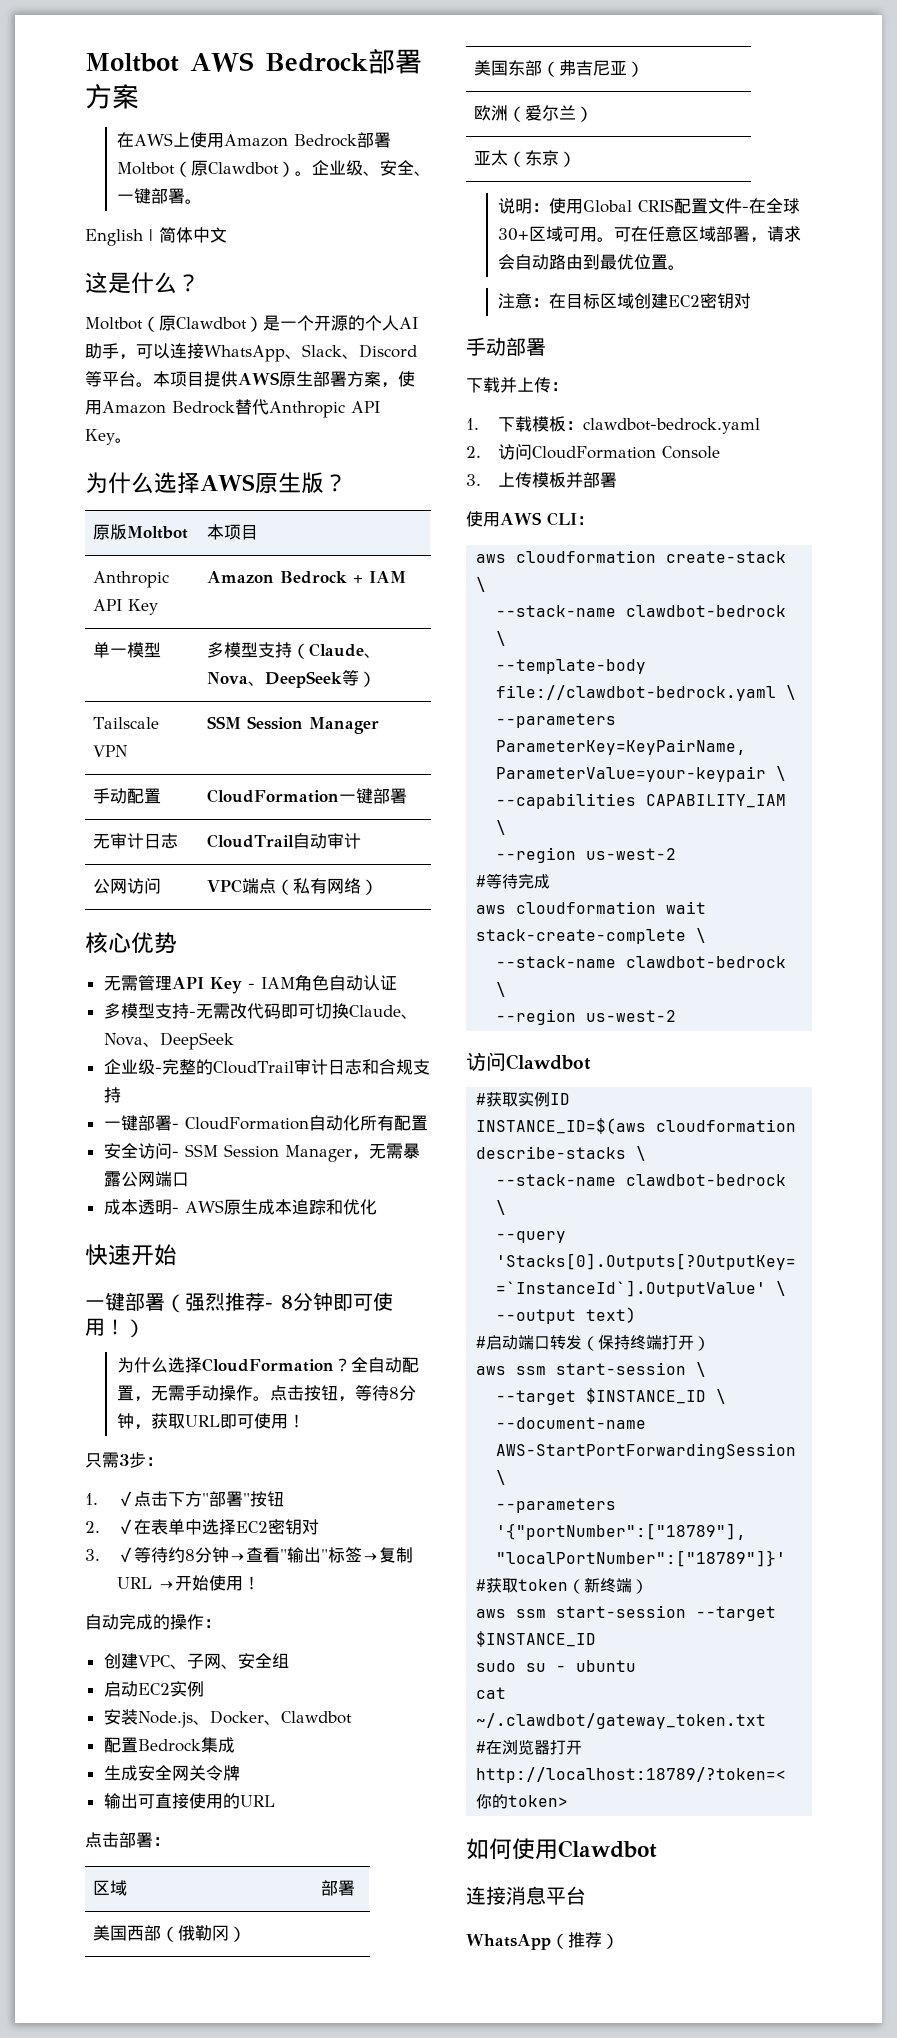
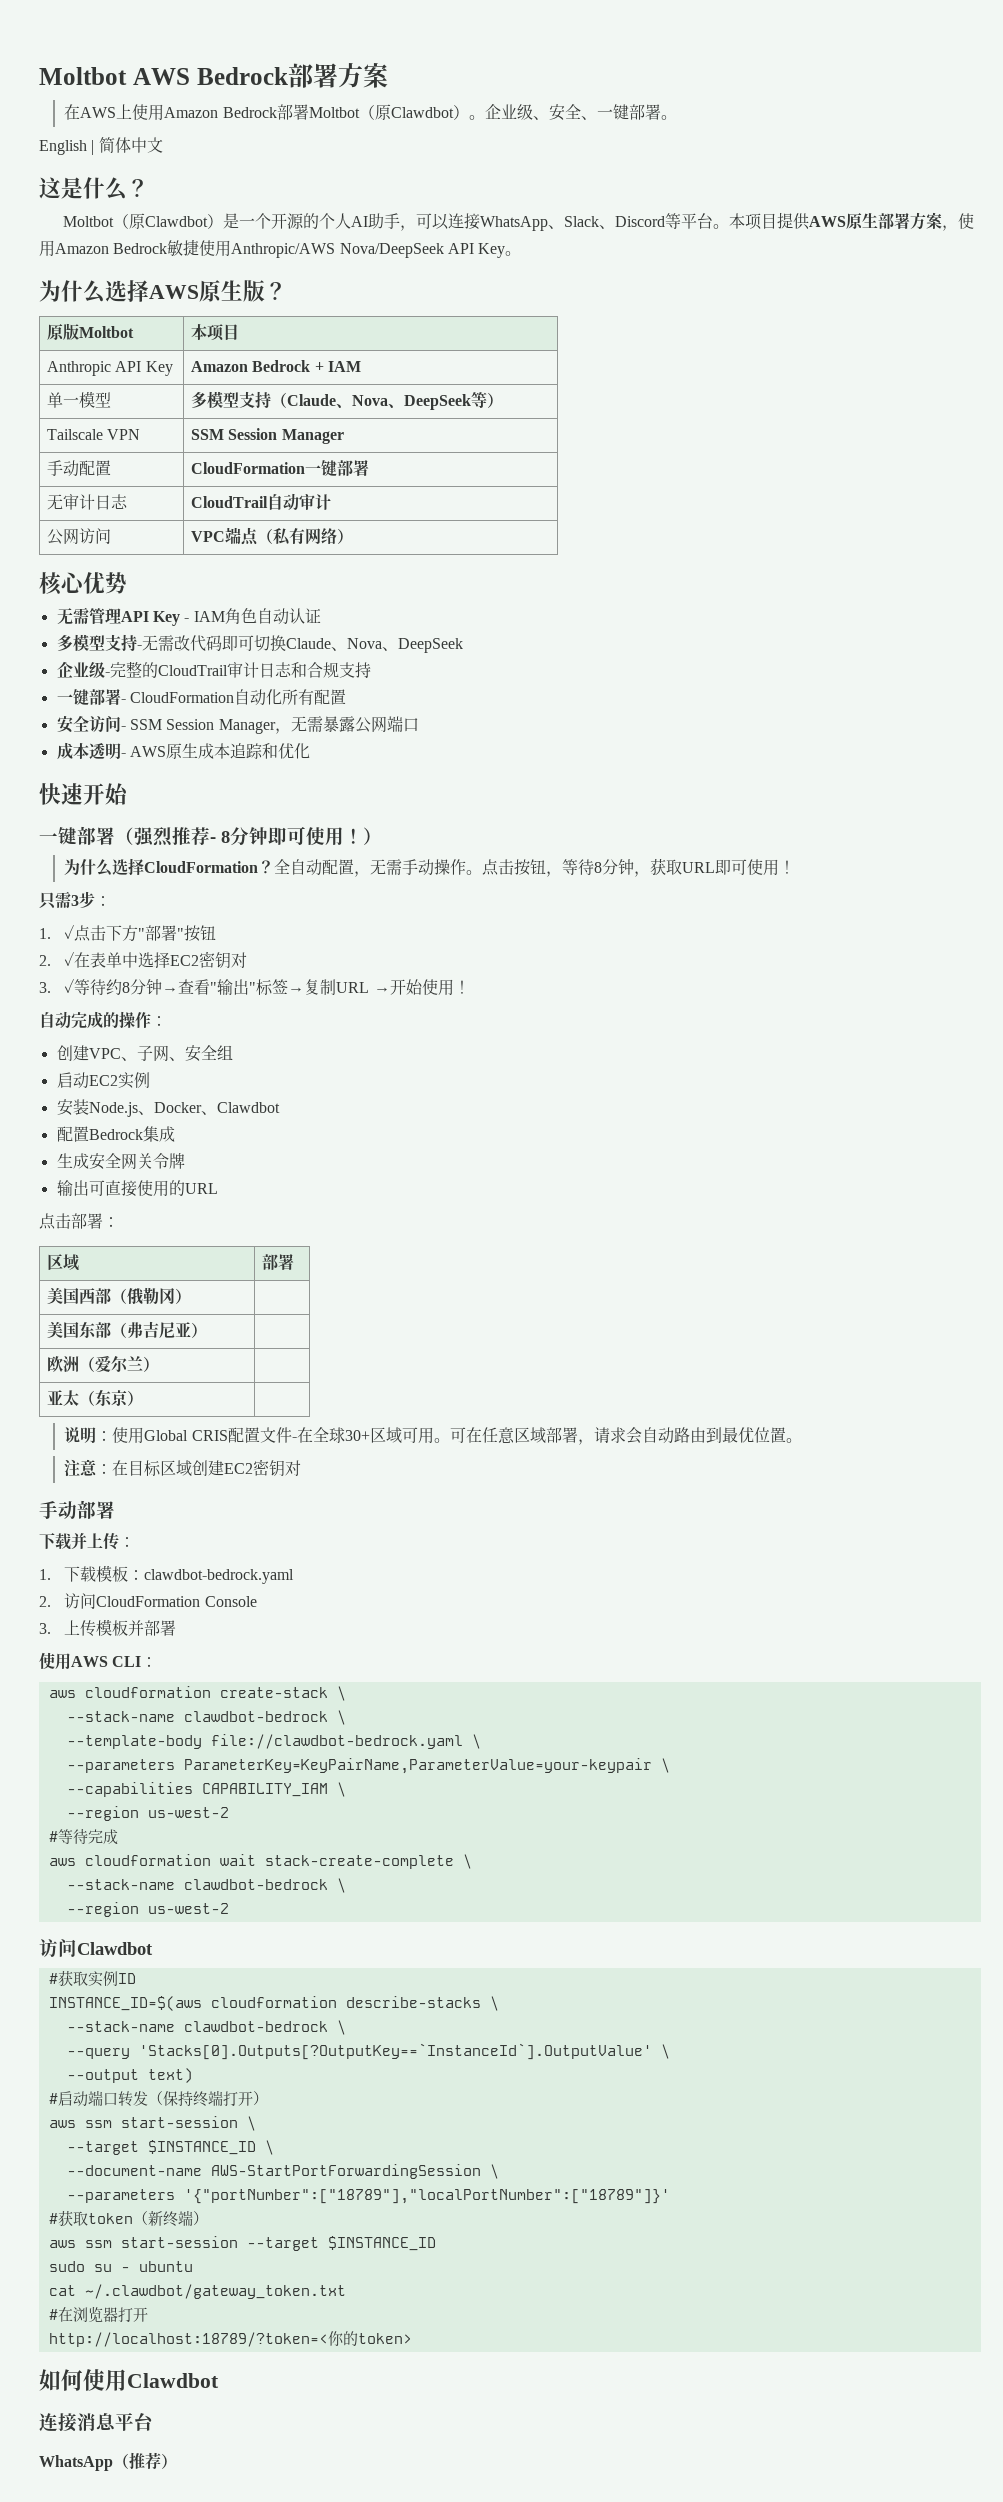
- 本项目提供AWS原生部署方案，使用Amazon Bedrock替代Anthropic API Key。
+ 本项目提供AWS原生部署方案，使用Amazon Bedrock敏捷使用Anthropic/AWS Nova/DeepSeek API Key。

